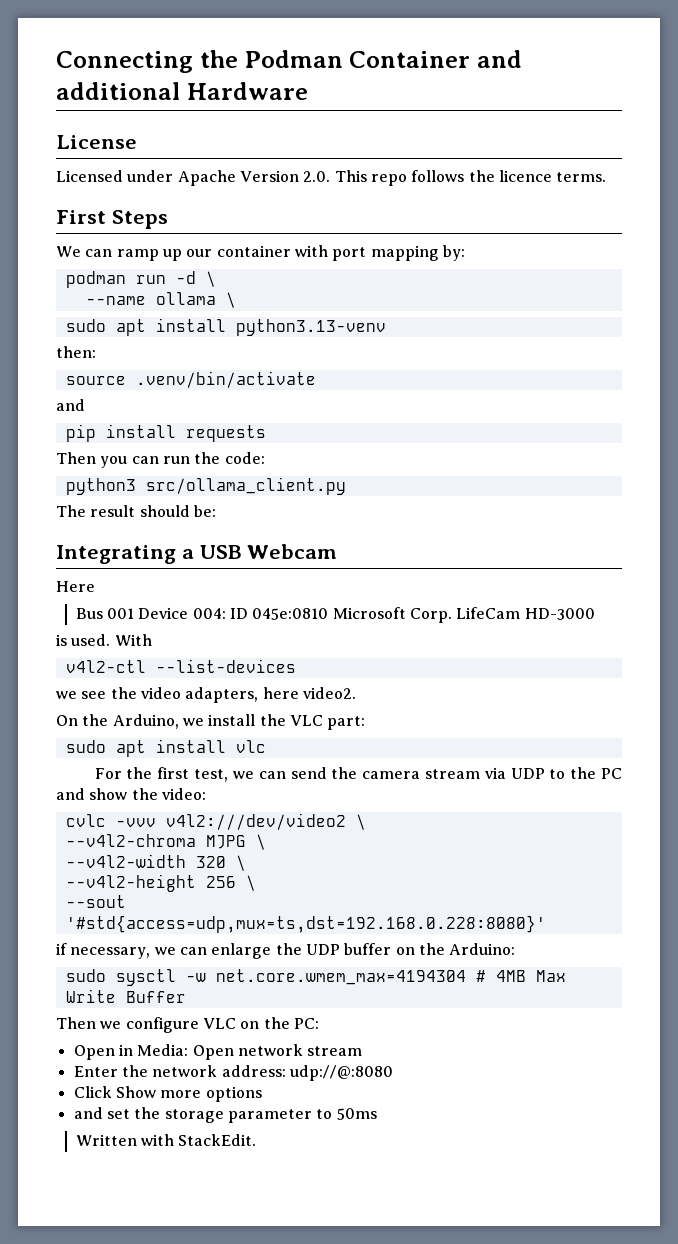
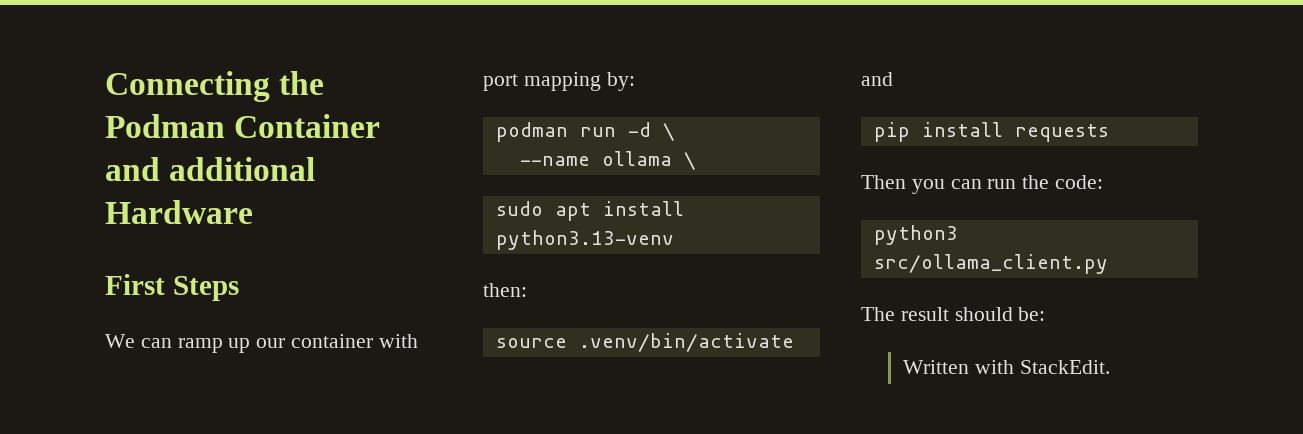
- License
- Licensed under Apache Version 2.0. This repo follows the licence terms.
- Integrating a USB Webcam
- Here
- Bus 001 Device 004: ID 045e:0810 Microsoft Corp. LifeCam HD-3000
- is used. With
- v4l2-ctl --list-devices
- we see the video adapters, here video2.
- On the Arduino, we install the VLC part:
- sudo apt install vlc
- For the first test, we can send the camera stream via UDP to the PC and show the video:
- cvlc -vvv v4l2:///dev/video2 \
- --v4l2-chroma MJPG \
- --v4l2-width 320 \
- --v4l2-height 256 \
- --sout '#std{access=udp,mux=ts,dst=192.168.0.228:8080}'
- if necessary, we can enlarge the UDP buffer on the Arduino:
- sudo sysctl -w net.core.wmem_max=4194304 # 4MB Max Write Buffer
- Then we configure VLC on the PC:
- Open in Media: Open network stream
- Enter the network address: udp://@:8080
- Click Show more options
- and set the storage parameter to 50ms

